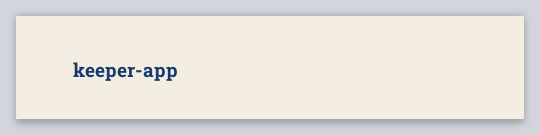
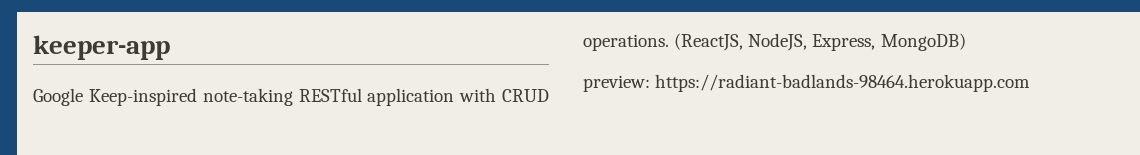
+ Google Keep-inspired note-taking RESTful application with CRUD operations. (ReactJS, NodeJS, Express, MongoDB)
+ preview: https://radiant-badlands-98464.herokuapp.com

